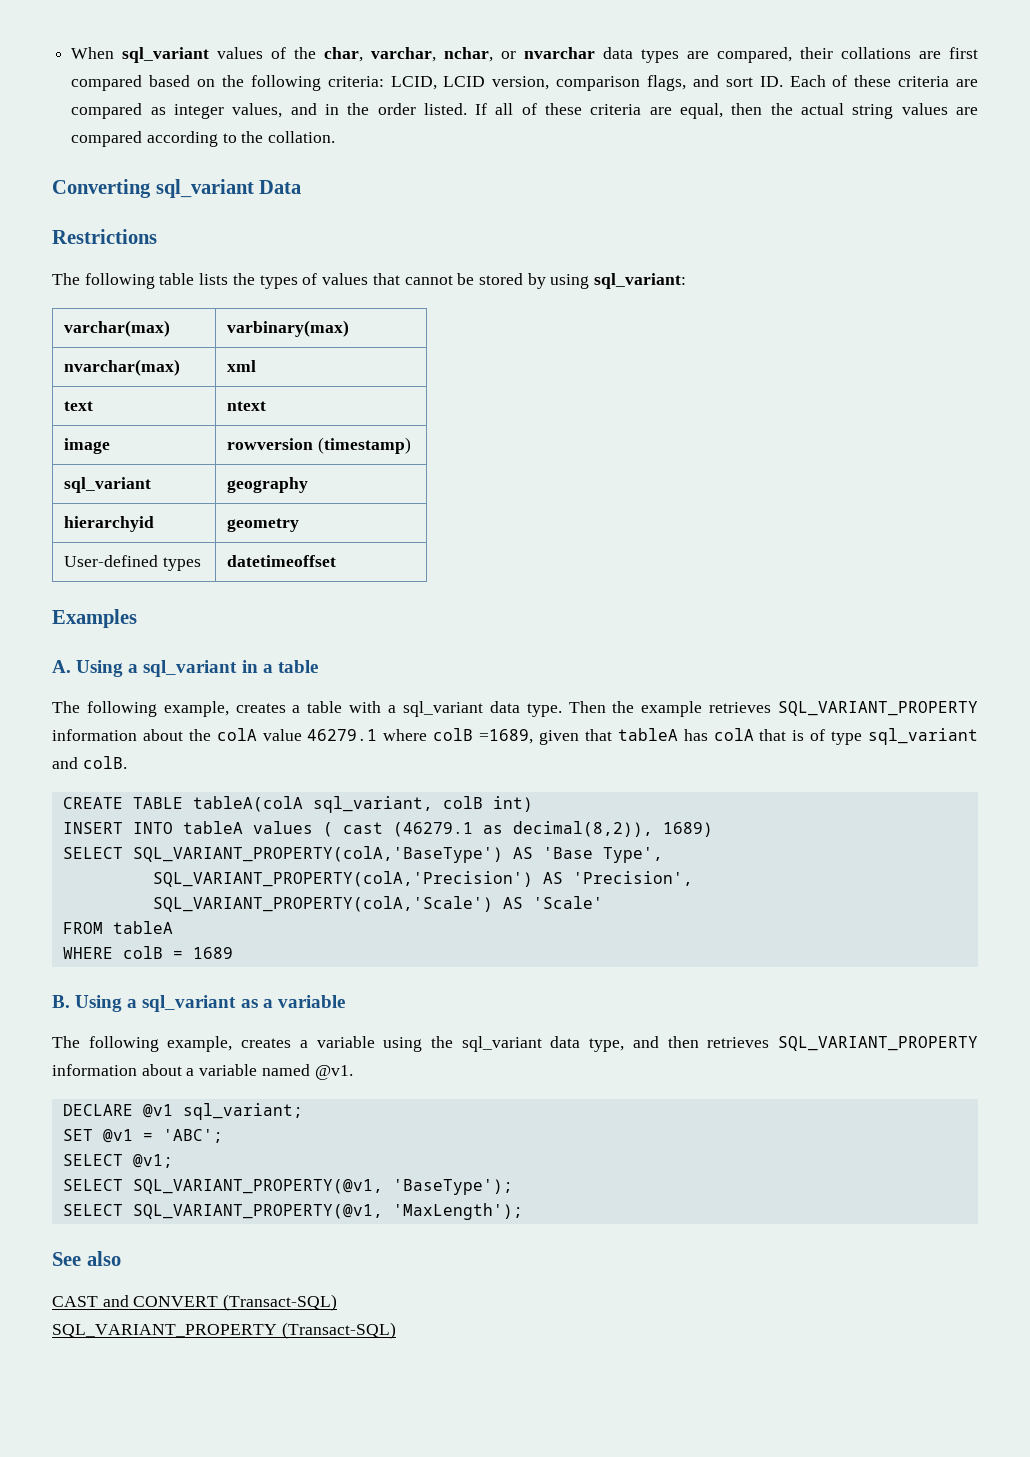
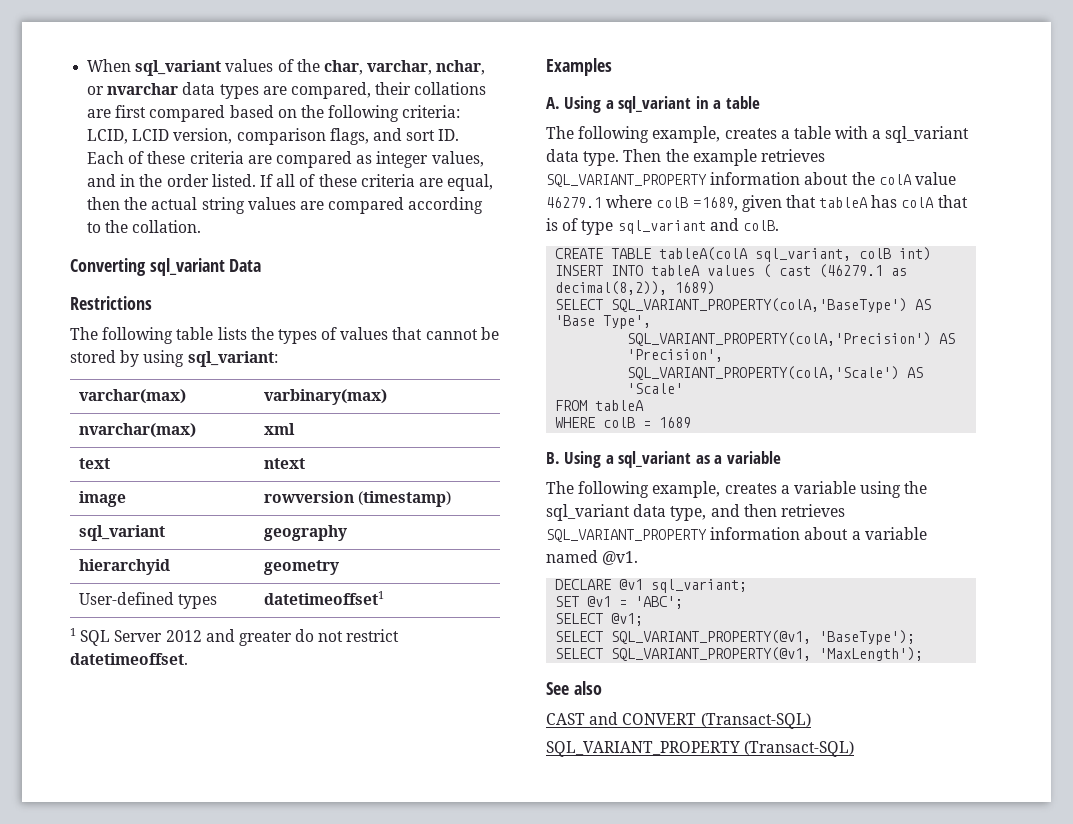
- User-defined types | datetimeoffset
+ User-defined types | datetimeoffset1
+ 1 SQL Server 2012 and greater do not restrict datetimeoffset.

